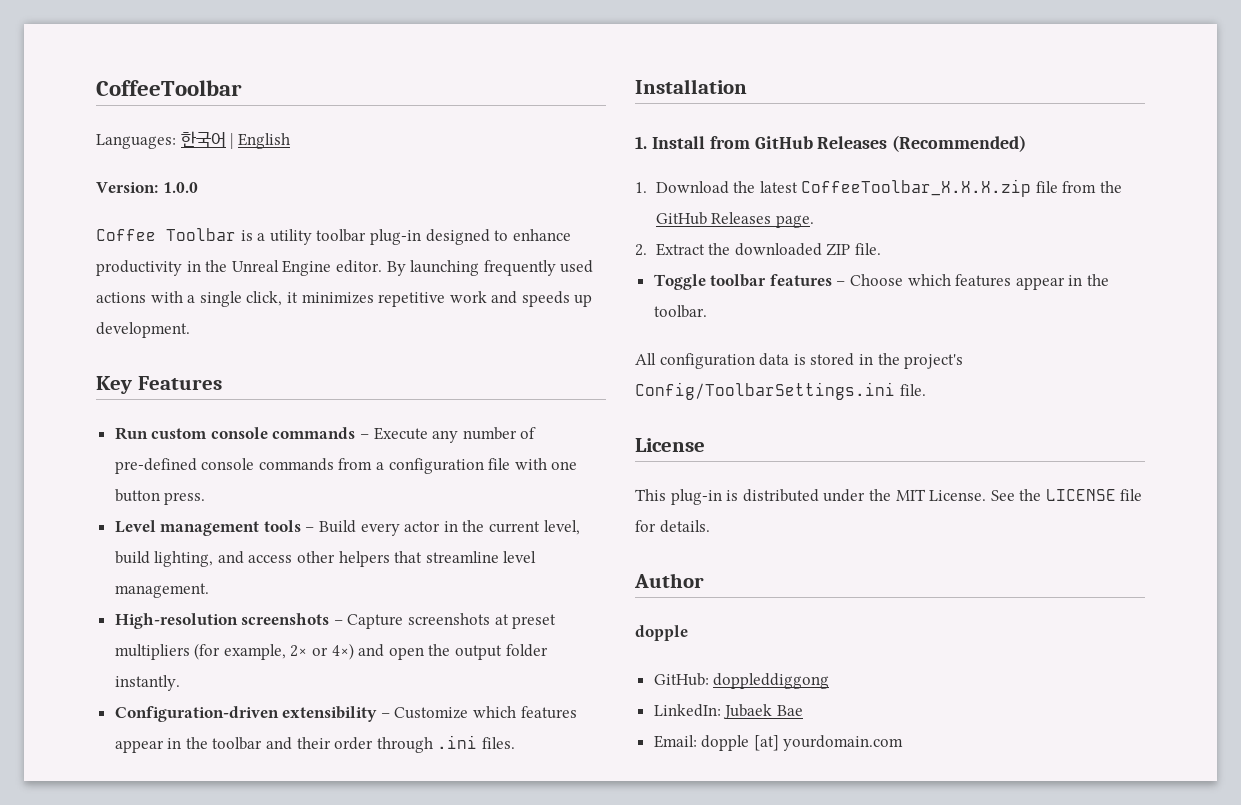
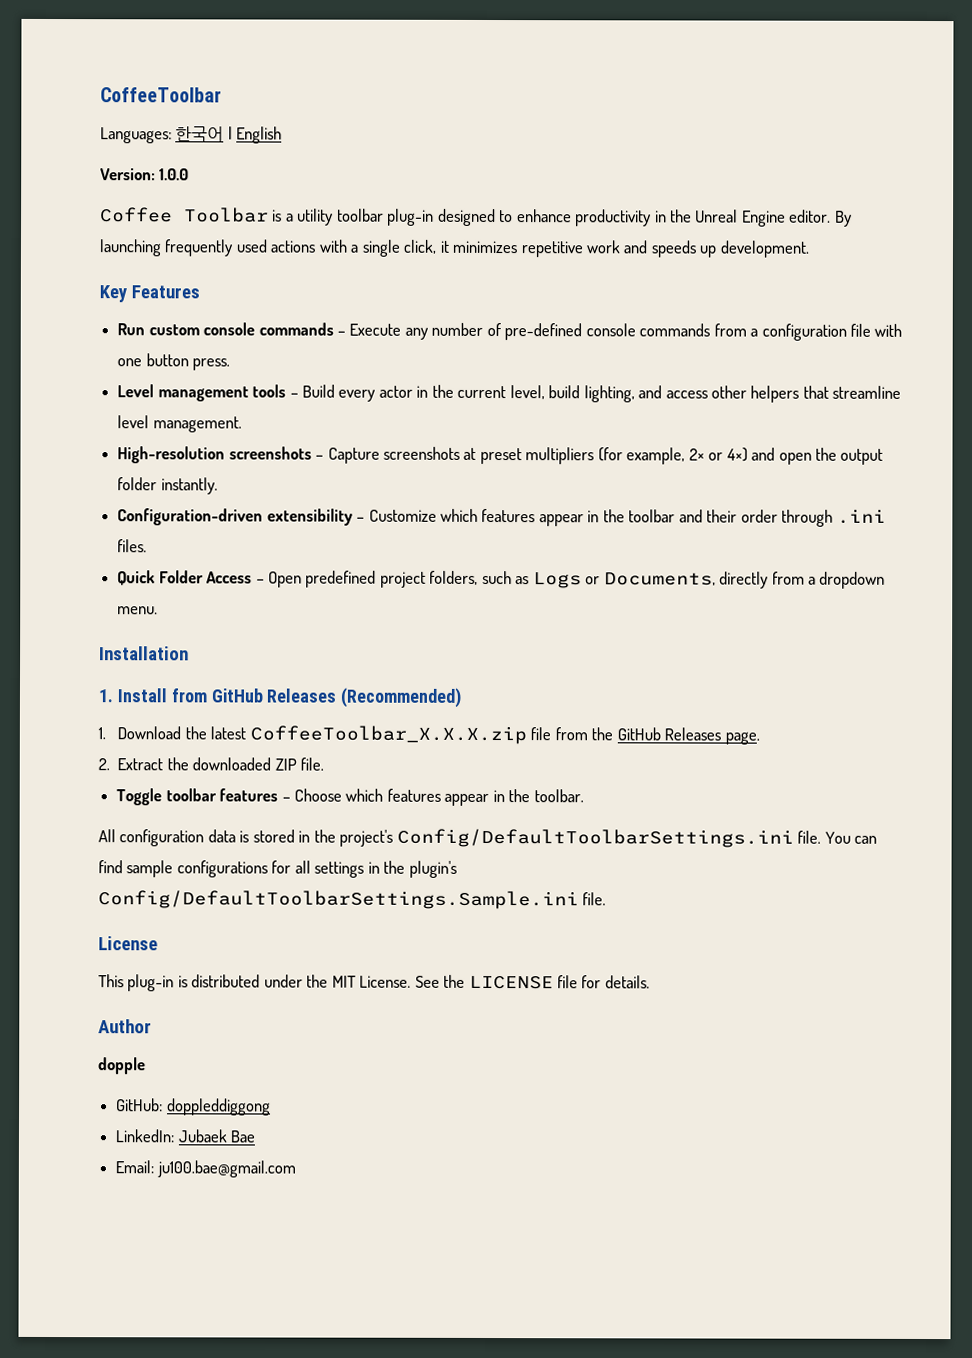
+ Quick Folder Access – Open predefined project folders, such as Logs or Documents, directly from a dropdown menu.
- All configuration data is stored in the project's Config/ToolbarSettings.ini file.
+ All configuration data is stored in the project's Config/DefaultToolbarSettings.ini file. You can find sample configurations for all settings in the plugin's Config/DefaultToolbarSettings.Sample.ini file.
- Email: dopple [at] yourdomain.com
+ Email: ju100.bae@gmail.com

